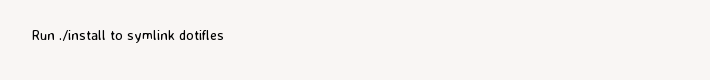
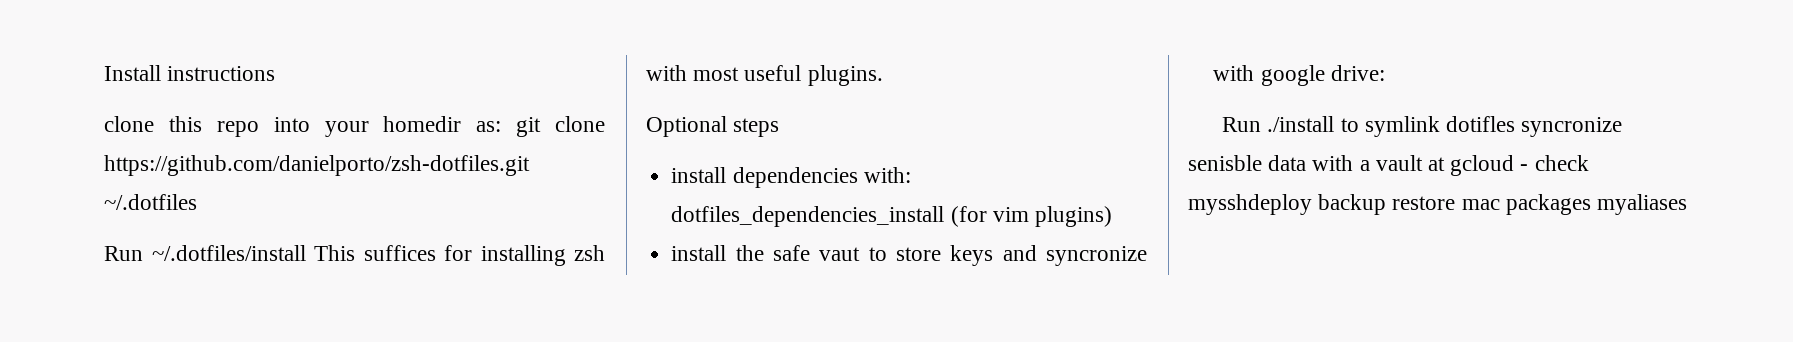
+ Install instructions
+ clone this repo into your homedir as: git clone https://github.com/danielporto/zsh-dotfiles.git ~/.dotfiles
+ Run ~/.dotfiles/install This suffices for installing zsh with most useful plugins.
+ Optional steps
+ install dependencies with: dotfiles_dependencies_install (for vim plugins)
+ install the safe vaut to store keys and syncronize with google drive:
- Run ./install to symlink dotifles
+ Run ./install to symlink dotifles syncronize senisble data with a vault at gcloud - check mysshdeploy backup restore mac packages myaliases

